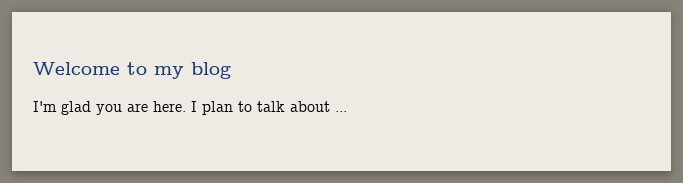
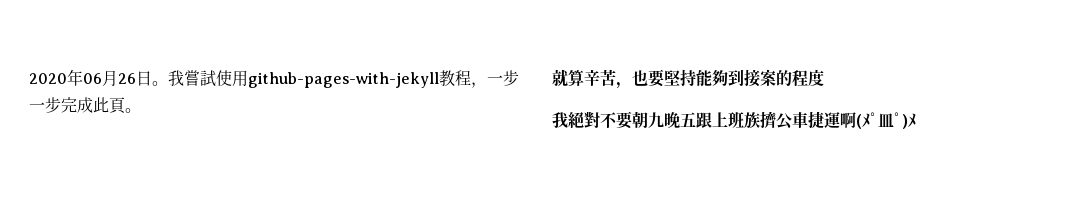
- Welcome to my blog
- I'm glad you are here. I plan to talk about ...
+ 2020年06月26日。我嘗試使用github-pages-with-jekyll教程，一步一步完成此頁。
+ 就算辛苦，也要堅持能夠到接案的程度
+ 我絕對不要朝九晚五跟上班族擠公車捷運啊(ﾒﾟ皿ﾟ)ﾒ

